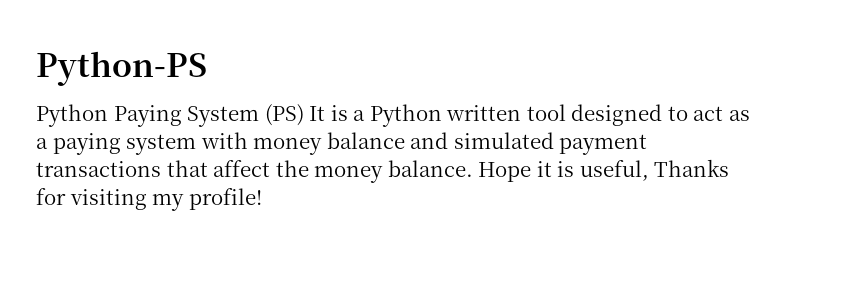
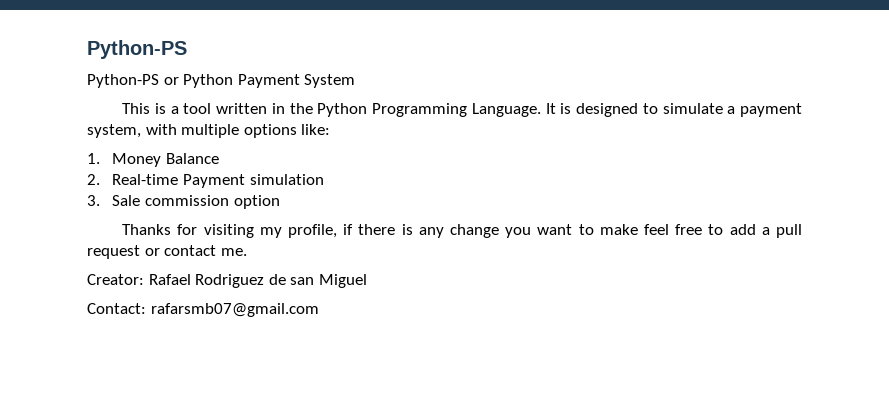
- Python Paying System (PS) It is a Python written tool designed to act as a paying system with money balance and simulated payment transactions that affect the money balance. Hope it is useful, Thanks for visiting my profile!
+ Python-PS or Python Payment System
+ This is a tool written in the Python Programming Language. It is designed to simulate a payment system, with multiple options like:
+ 1. Money Balance
+ 2. Real-time Payment simulation
+ 3. Sale commission option
+ Thanks for visiting my profile, if there is any change you want to make feel free to add a pull request or contact me.
+ Creator: Rafael Rodriguez de san Miguel
+ Contact: rafarsmb07@gmail.com

